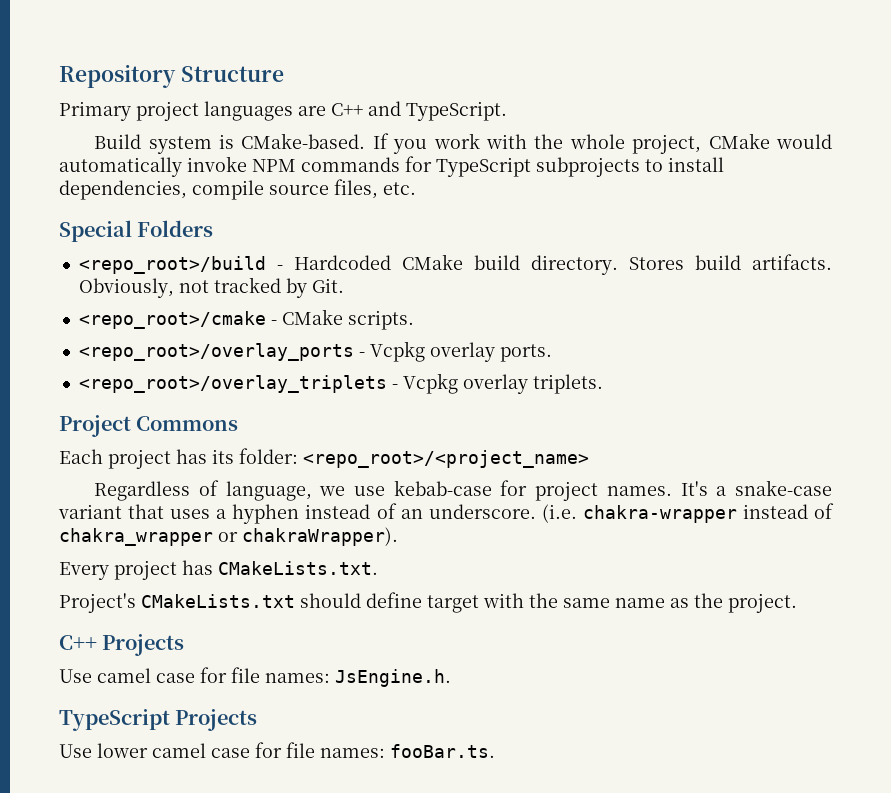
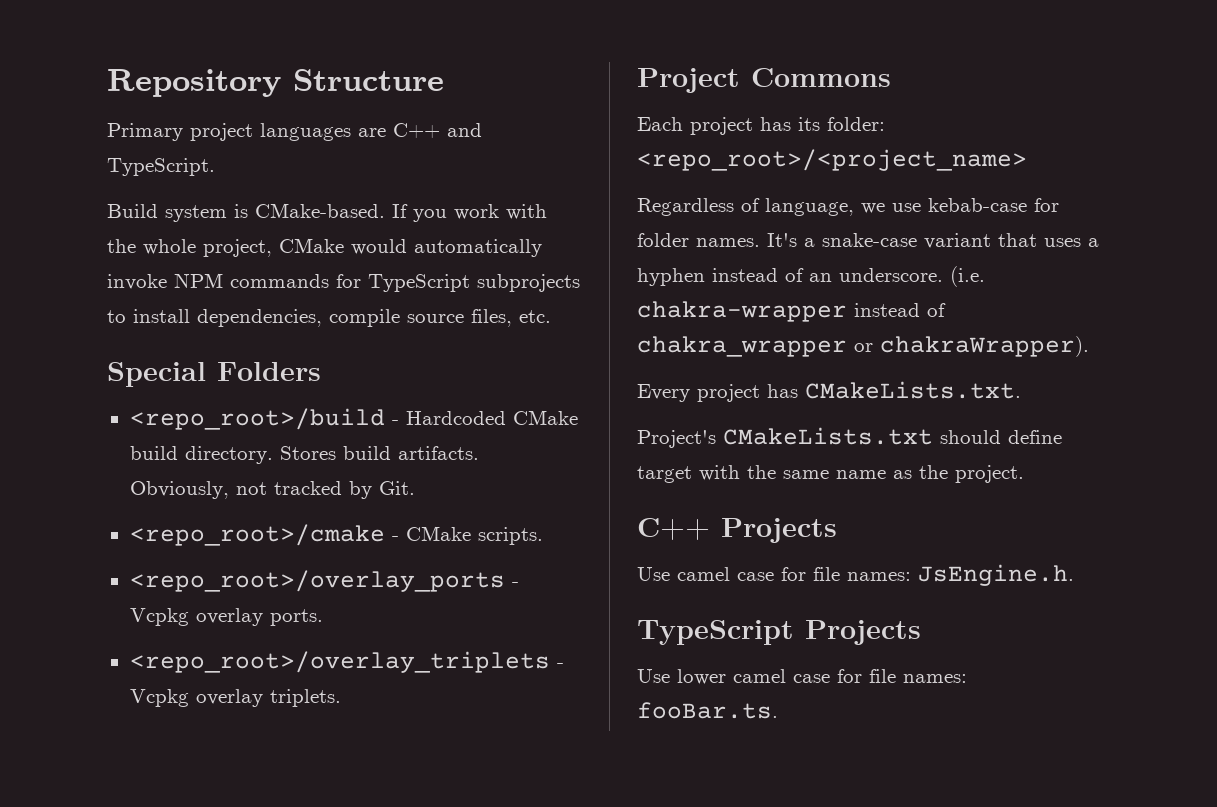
- Regardless of language, we use kebab-case for project names.
+ Regardless of language, we use kebab-case for folder names.

